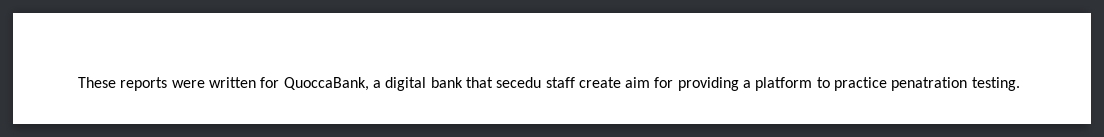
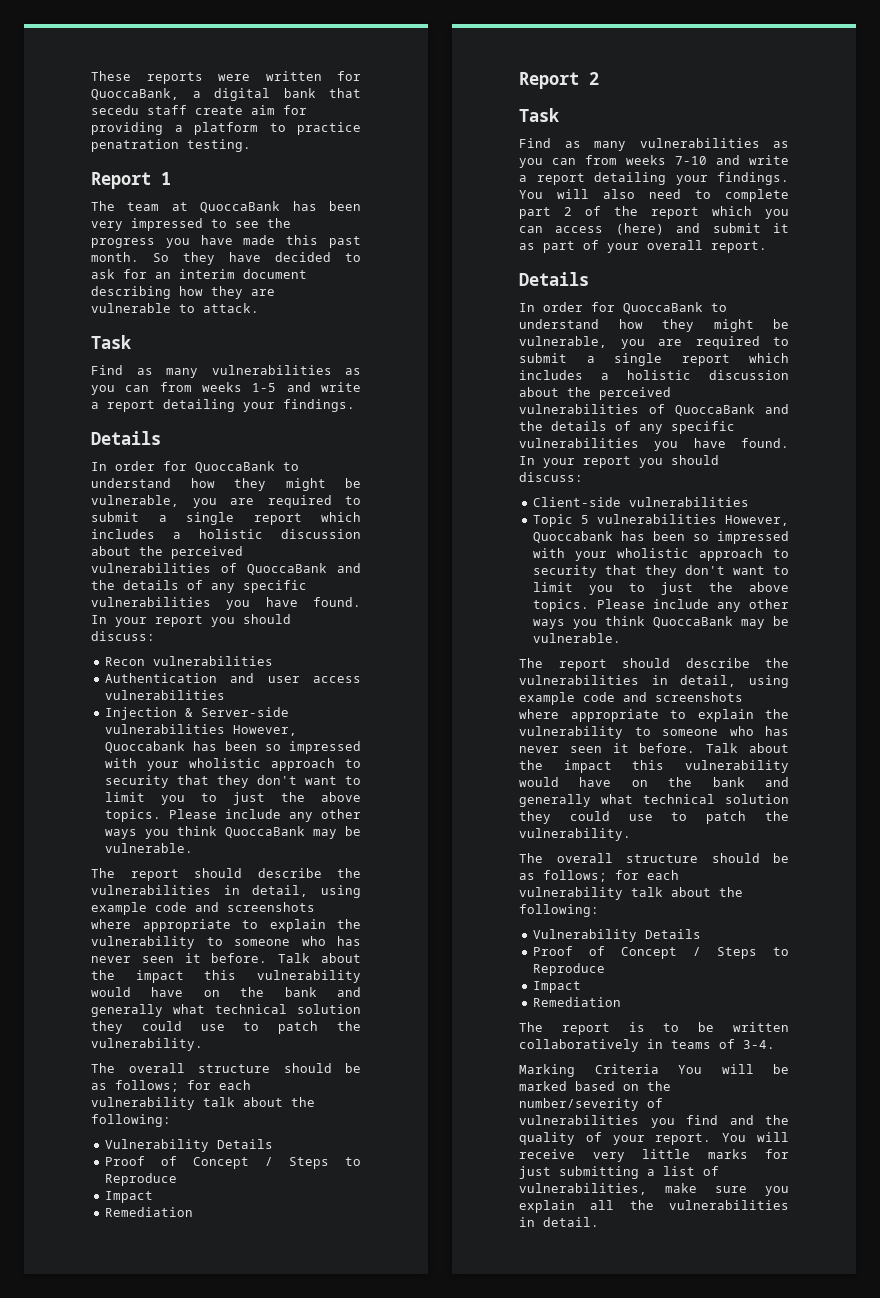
+ Report 1
+ The team at QuoccaBank has been very impressed to see the progress you have made this past month. So they have decided to ask for an interim document describing how they are vulnerable to attack.
+ Task
+ Find as many vulnerabilities as you can from weeks 1-5 and write a report detailing your findings.
+ Details
+ In order for QuoccaBank to understand how they might be vulnerable, you are required to submit a single report which includes a holistic discussion about the perceived vulnerabilities of QuoccaBank and the details of any specific vulnerabilities you have found. In your report you should discuss:
+ Recon vulnerabilities
+ Authentication and user access vulnerabilities
+ Injection & Server-side vulnerabilities However, Quoccabank has been so impressed with your wholistic approach to security that they don't want to limit you to just the above topics. Please include any other ways you think QuoccaBank may be vulnerable.
+ The report should describe the vulnerabilities in detail, using example code and screenshots where appropriate to explain the vulnerability to someone who has never seen it before. Talk about the impact this vulnerability would have on the bank and generally what technical solution they could use to patch the vulnerability.
+ The overall structure should be as follows; for each vulnerability talk about the following:
+ Vulnerability Details
+ Proof of Concept / Steps to Reproduce
+ Impact
+ Remediation
+ Report 2
+ Task
+ Find as many vulnerabilities as you can from weeks 7-10 and write a report detailing your findings. You will also need to complete part 2 of the report which you can access (here) and submit it as part of your overall report.
+ Details
+ In order for QuoccaBank to understand how they might be vulnerable, you are required to submit a single report which includes a holistic discussion about the perceived vulnerabilities of QuoccaBank and the details of any specific vulnerabilities you have found. In your report you should discuss:
+ Client-side vulnerabilities
+ Topic 5 vulnerabilities However, Quoccabank has been so impressed with your wholistic approach to security that they don't want to limit you to just the above topics. Please include any other ways you think QuoccaBank may be vulnerable.
+ The report should describe the vulnerabilities in detail, using example code and screenshots where appropriate to explain the vulnerability to someone who has never seen it before. Talk about the impact this vulnerability would have on the bank and generally what technical solution they could use to patch the vulnerability.
+ The overall structure should be as follows; for each vulnerability talk about the following:
+ Vulnerability Details
+ Proof of Concept / Steps to Reproduce
+ Impact
+ Remediation
+ The report is to be written collaboratively in teams of 3-4.
+ Marking Criteria You will be marked based on the number/severity of vulnerabilities you find and the quality of your report. You will receive very little marks for just submitting a list of vulnerabilities, make sure you explain all the vulnerabilities in detail.

